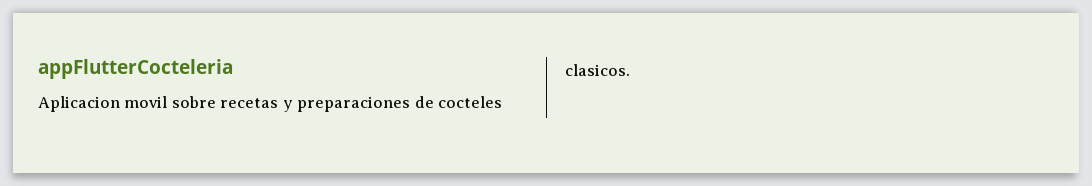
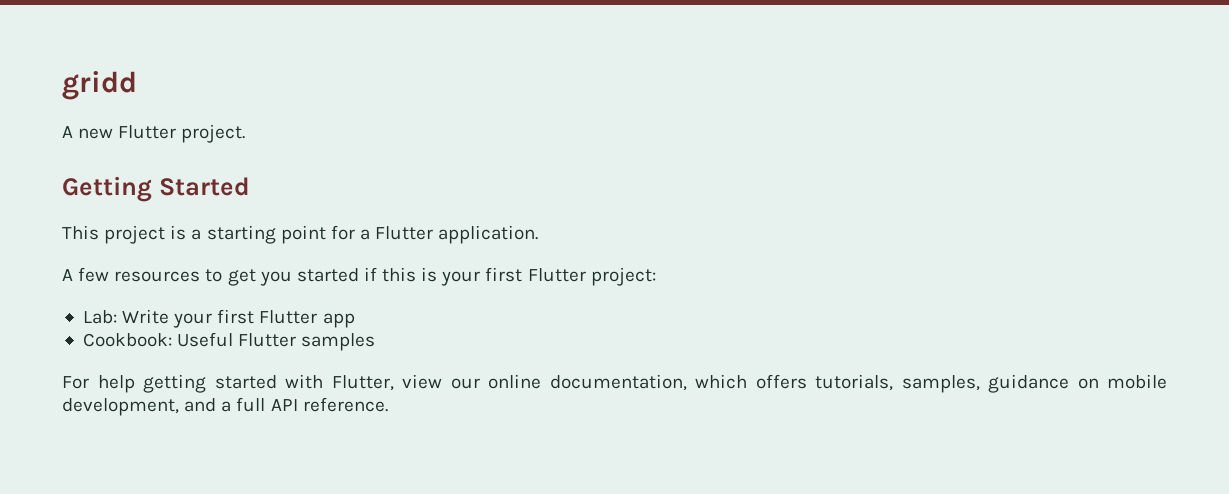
- appFlutterCocteleria
- Aplicacion movil sobre recetas y preparaciones de cocteles clasicos.
+ gridd
+ A new Flutter project.
+ Getting Started
+ This project is a starting point for a Flutter application.
+ A few resources to get you started if this is your first Flutter project:
+ Lab: Write your first Flutter app
+ Cookbook: Useful Flutter samples
+ For help getting started with Flutter, view our online documentation, which offers tutorials, samples, guidance on mobile development, and a full API reference.

